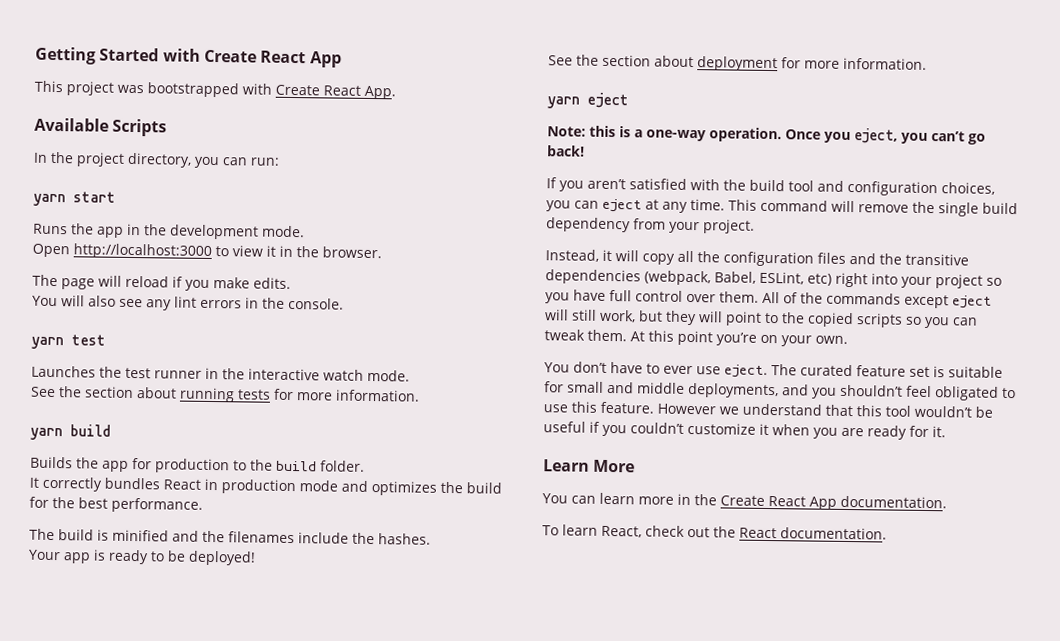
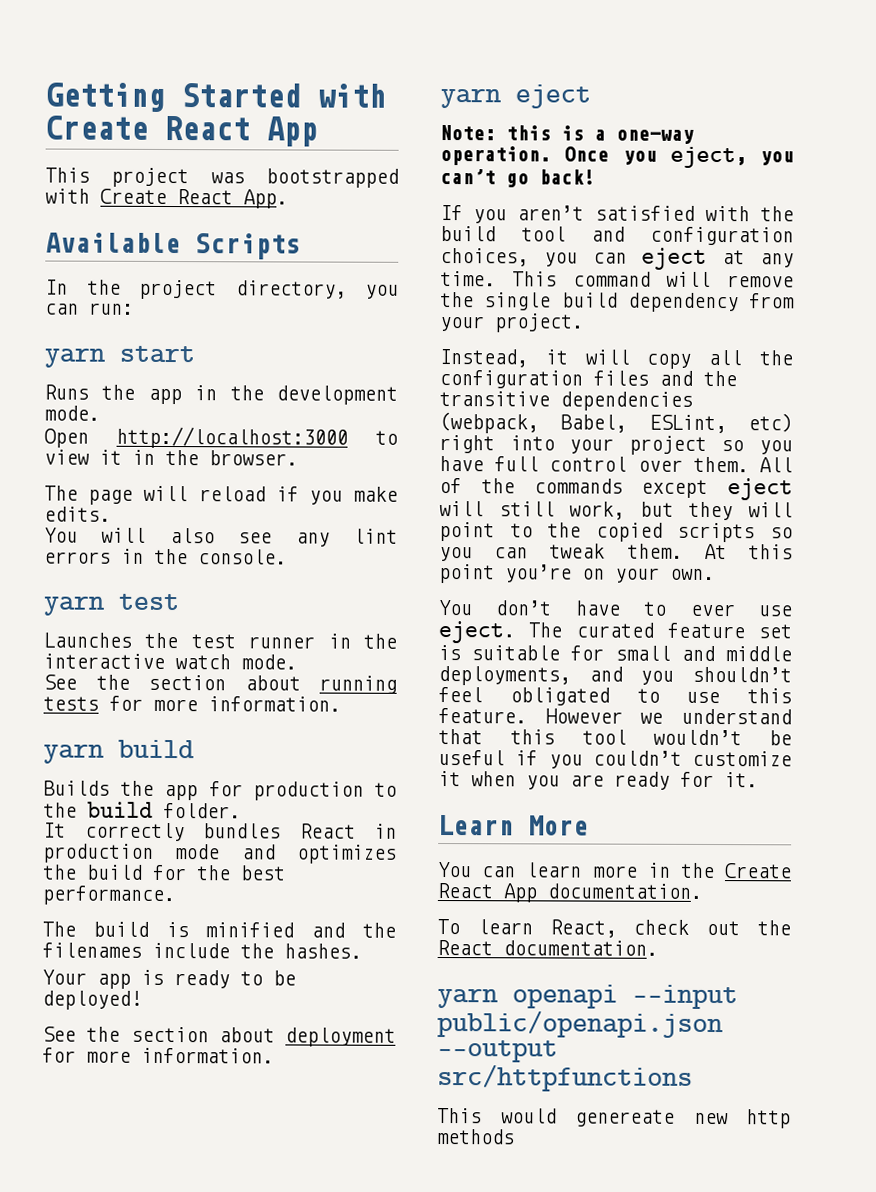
+ yarn openapi --input public/openapi.json --output src/httpfunctions
+ This would genereate new http methods

